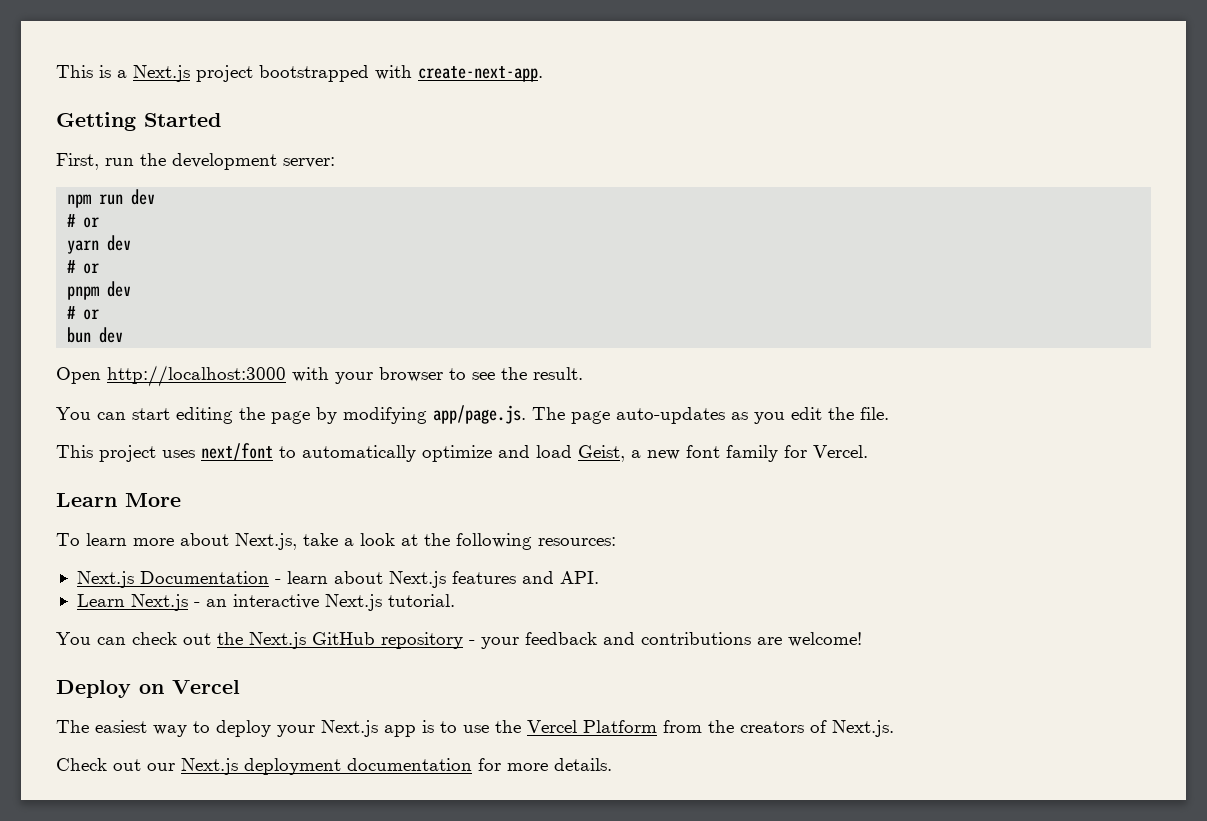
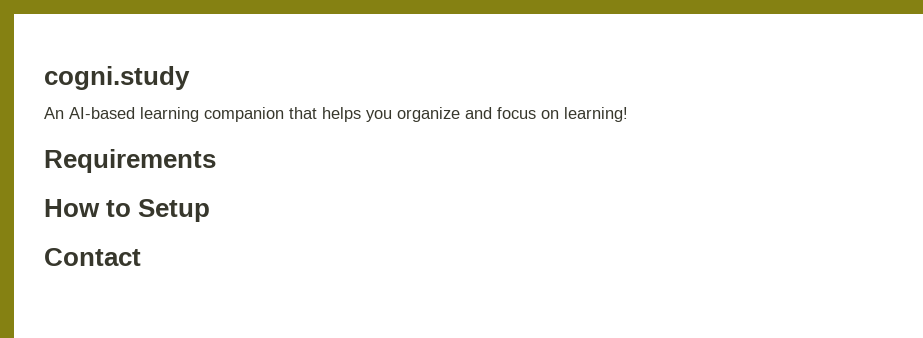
- This is a Next.js project bootstrapped with create-next-app.
- Getting Started
- First, run the development server:
- npm run dev
- # or
- yarn dev
- # or
- pnpm dev
- # or
- bun dev
- Open http://localhost:3000 with your browser to see the result.
- You can start editing the page by modifying app/page.js. The page auto-updates as you edit the file.
- This project uses next/font to automatically optimize and load Geist, a new font family for Vercel.
- Learn More
- To learn more about Next.js, take a look at the following resources:
- Next.js Documentation - learn about Next.js features and API.
- Learn Next.js - an interactive Next.js tutorial.
- You can check out the Next.js GitHub repository - your feedback and contributions are welcome!
- Deploy on Vercel
- The easiest way to deploy your Next.js app is to use the Vercel Platform from the creators of Next.js.
- Check out our Next.js deployment documentation for more details.
+ cogni.study
+ An AI-based learning companion that helps you organize and focus on learning!
+ Requirements
+ How to Setup
+ Contact

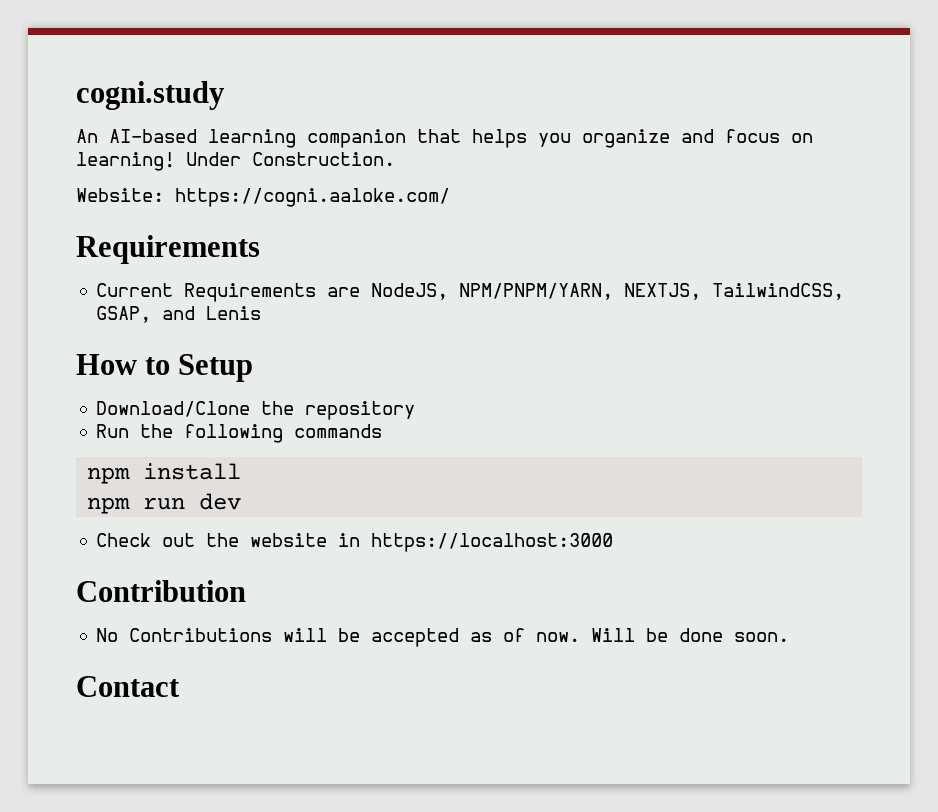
- An AI-based learning companion that helps you organize and focus on learning!
+ An AI-based learning companion that helps you organize and focus on learning! Under Construction.
+ Website: https://cogni.aaloke.com/
  Requirements
+ Current Requirements are NodeJS, NPM/PNPM/YARN, NEXTJS, TailwindCSS, GSAP, and Lenis
  How to Setup
+ Download/Clone the repository
+ Run the following commands
+ npm install
+ npm run dev
+ Check out the website in https://localhost:3000
+ Contribution
+ No Contributions will be accepted as of now. Will be done soon.

